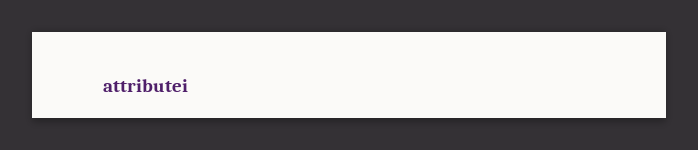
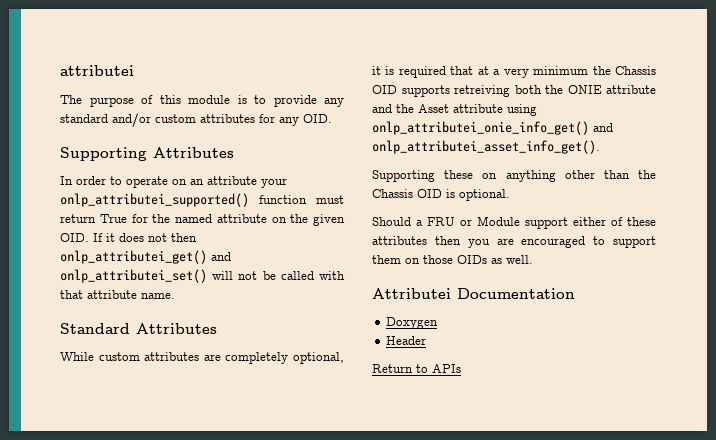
+ The purpose of this module is to provide any standard and/or custom attributes for any OID.
+ Supporting Attributes
+ In order to operate on an attribute your onlp_attributei_supported() function must return True for the named attribute on the given OID. If it does not then onlp_attributei_get() and onlp_attributei_set() will not be called with that attribute name.
+ Standard Attributes
+ While custom attributes are completely optional, it is required that at a very minimum the Chassis OID supports retreiving both the ONIE attribute and the Asset attribute using onlp_attributei_onie_info_get() and onlp_attributei_asset_info_get().
+ Supporting these on anything other than the Chassis OID is optional.
+ Should a FRU or Module support either of these attributes then you are encouraged to support them on those OIDs as well.
+ Attributei Documentation
+ Doxygen
+ Header
+ Return to APIs

